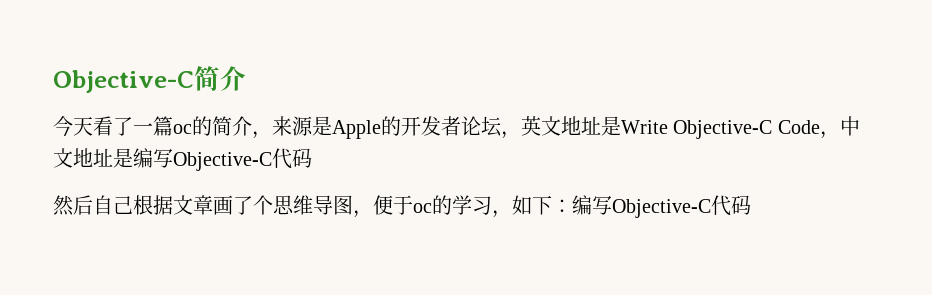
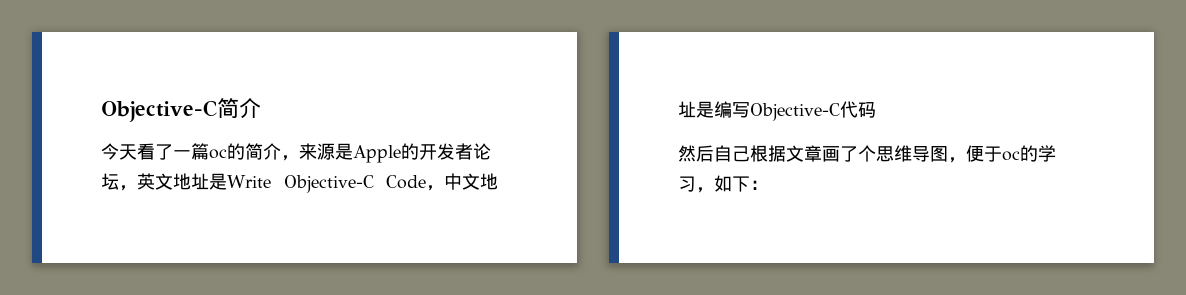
- 然后自己根据文章画了个思维导图，便于oc的学习，如下：编写Objective-C代码
+ 然后自己根据文章画了个思维导图，便于oc的学习，如下：

